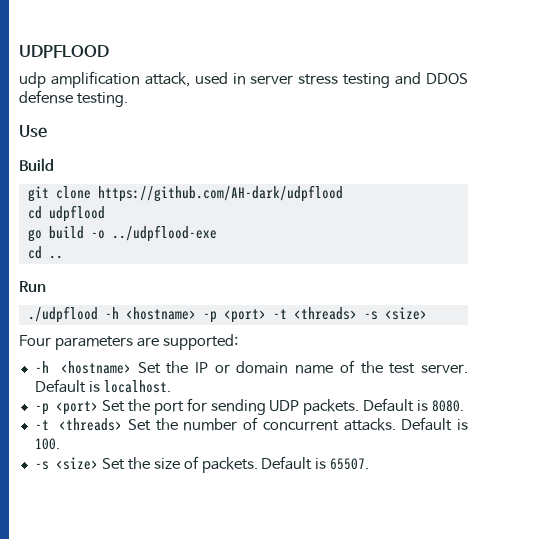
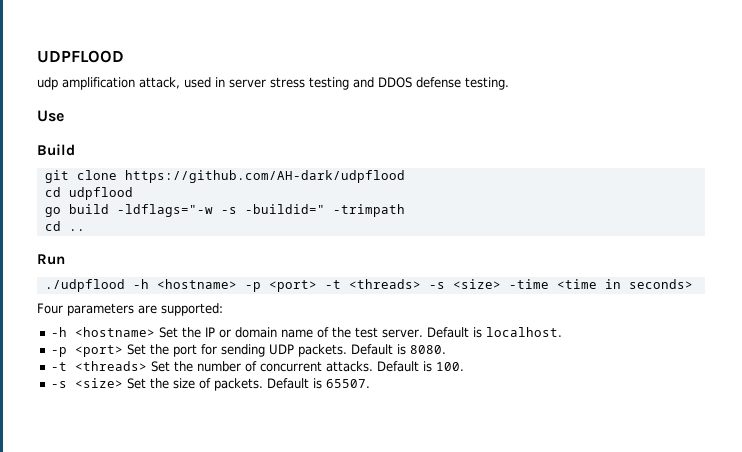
- go build -o ../udpflood-exe
+ go build -ldflags="-w -s -buildid=" -trimpath
- ./udpflood -h <hostname> -p <port> -t <threads> -s <size>
+ ./udpflood -h <hostname> -p <port> -t <threads> -s <size> -time <time in seconds>

